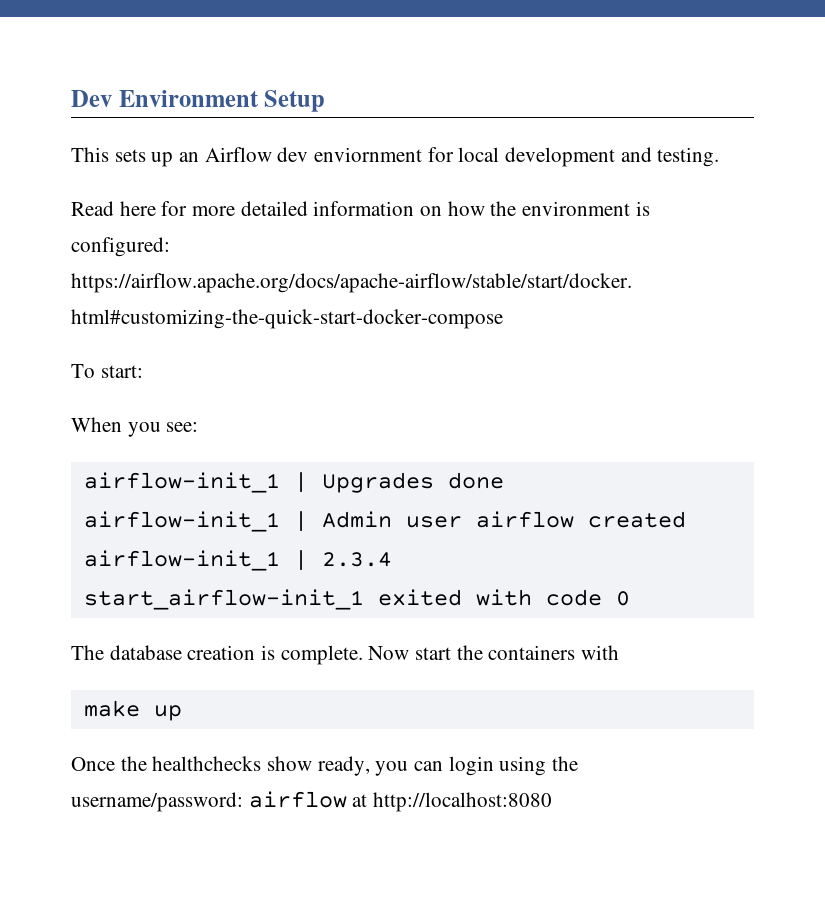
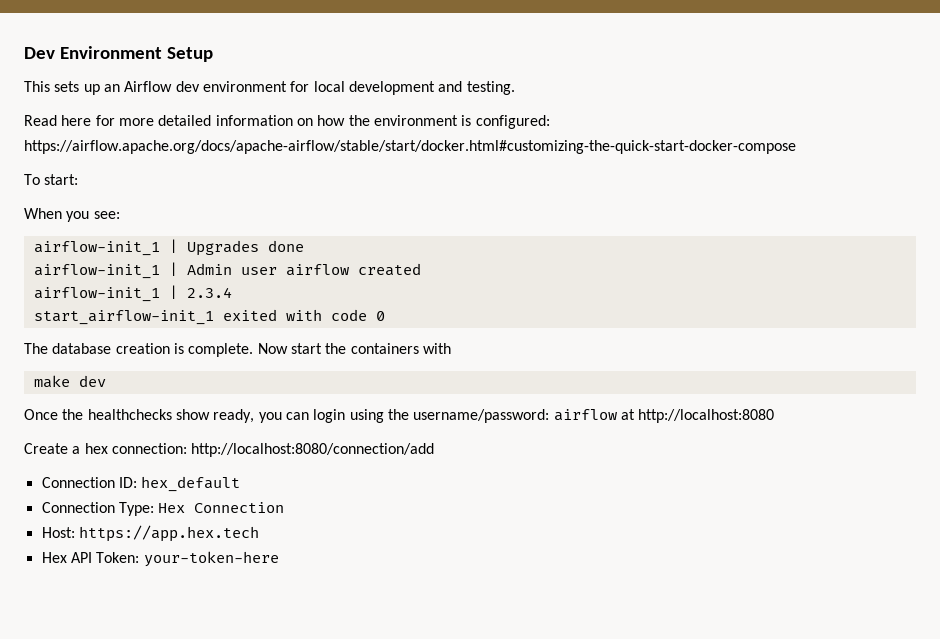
- This sets up an Airflow dev enviornment for local development and testing.
+ This sets up an Airflow dev environment for local development and testing.
- make up
+ make dev
+ Create a hex connection: http://localhost:8080/connection/add
+ Connection ID: hex_default
+ Connection Type: Hex Connection
+ Host: https://app.hex.tech
+ Hex API Token: your-token-here

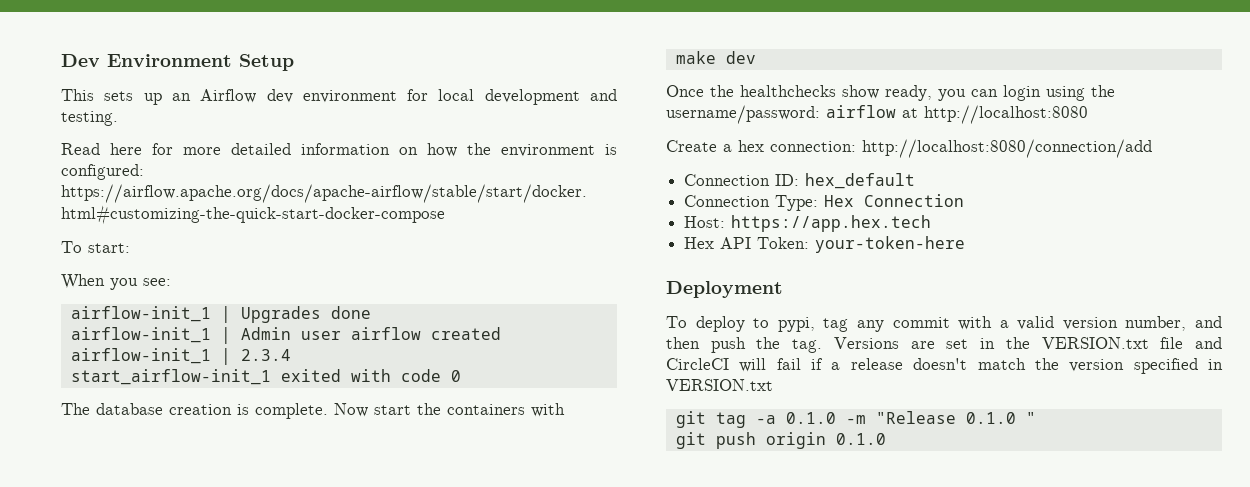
+ Deployment
+ To deploy to pypi, tag any commit with a valid version number, and then push the tag. Versions are set in the VERSION.txt file and CircleCI will fail if a release doesn't match the version specified in VERSION.txt
+ git tag -a 0.1.0 -m "Release 0.1.0 "
+ git push origin 0.1.0

